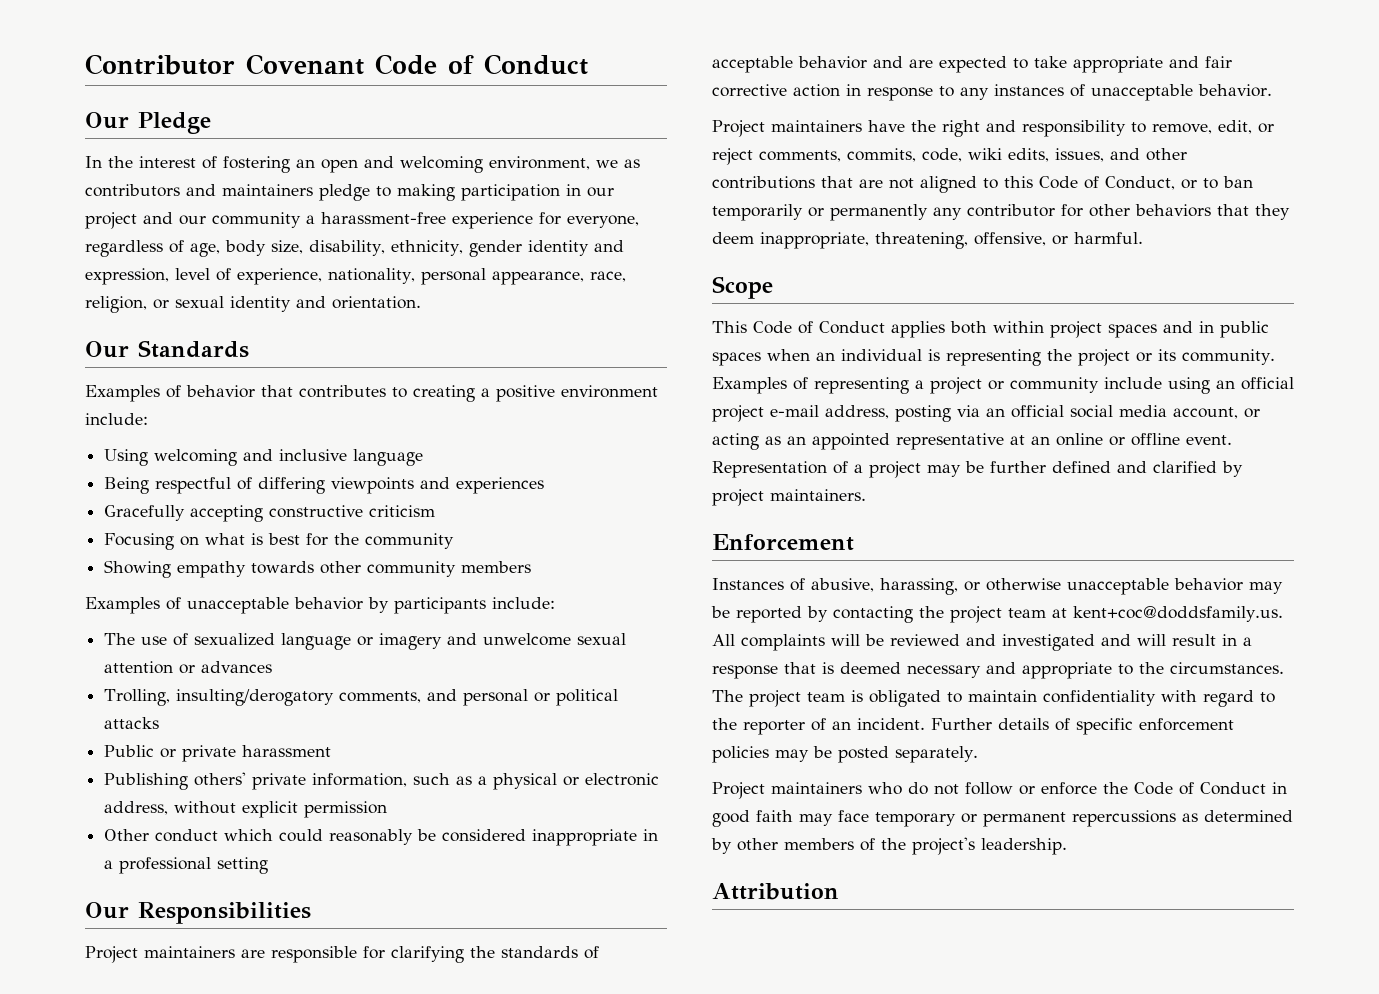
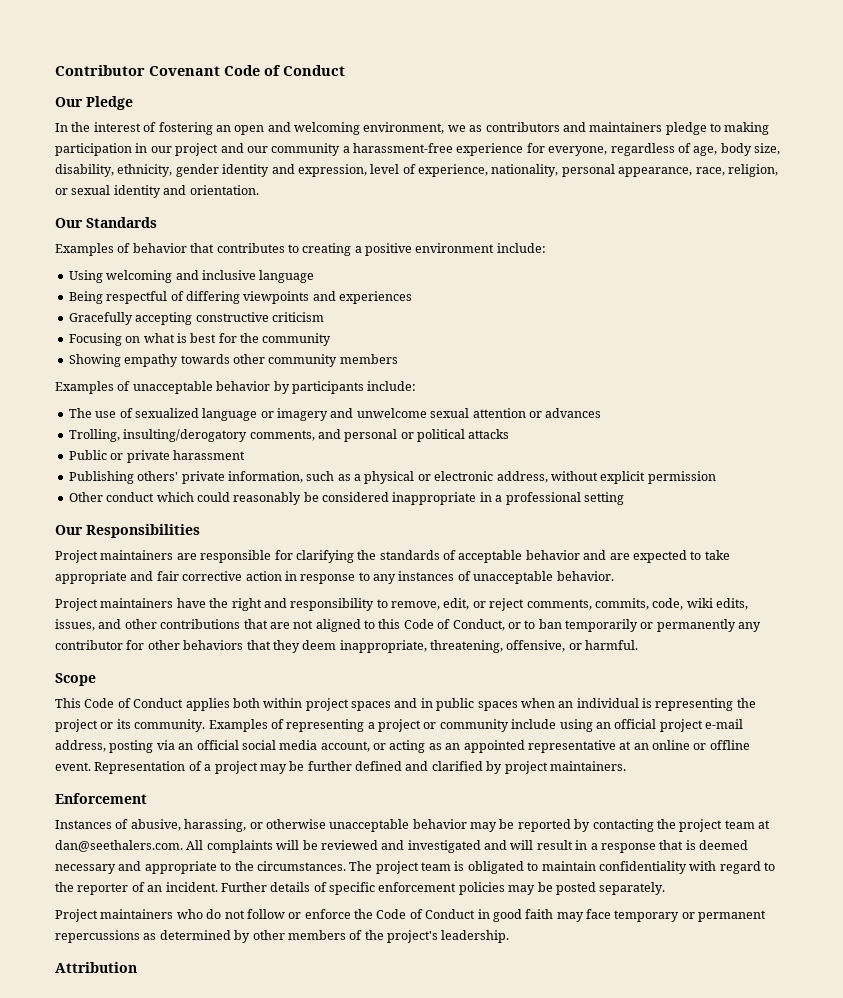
- Instances of abusive, harassing, or otherwise unacceptable behavior may be reported by contacting the project team at kent+coc@doddsfamily.us. All complaints will be reviewed and investigated and will result in a response that is deemed necessary and appropriate to the circumstances.
+ Instances of abusive, harassing, or otherwise unacceptable behavior may be reported by contacting the project team at dan@seethalers.com. All complaints will be reviewed and investigated and will result in a response that is deemed necessary and appropriate to the circumstances.

